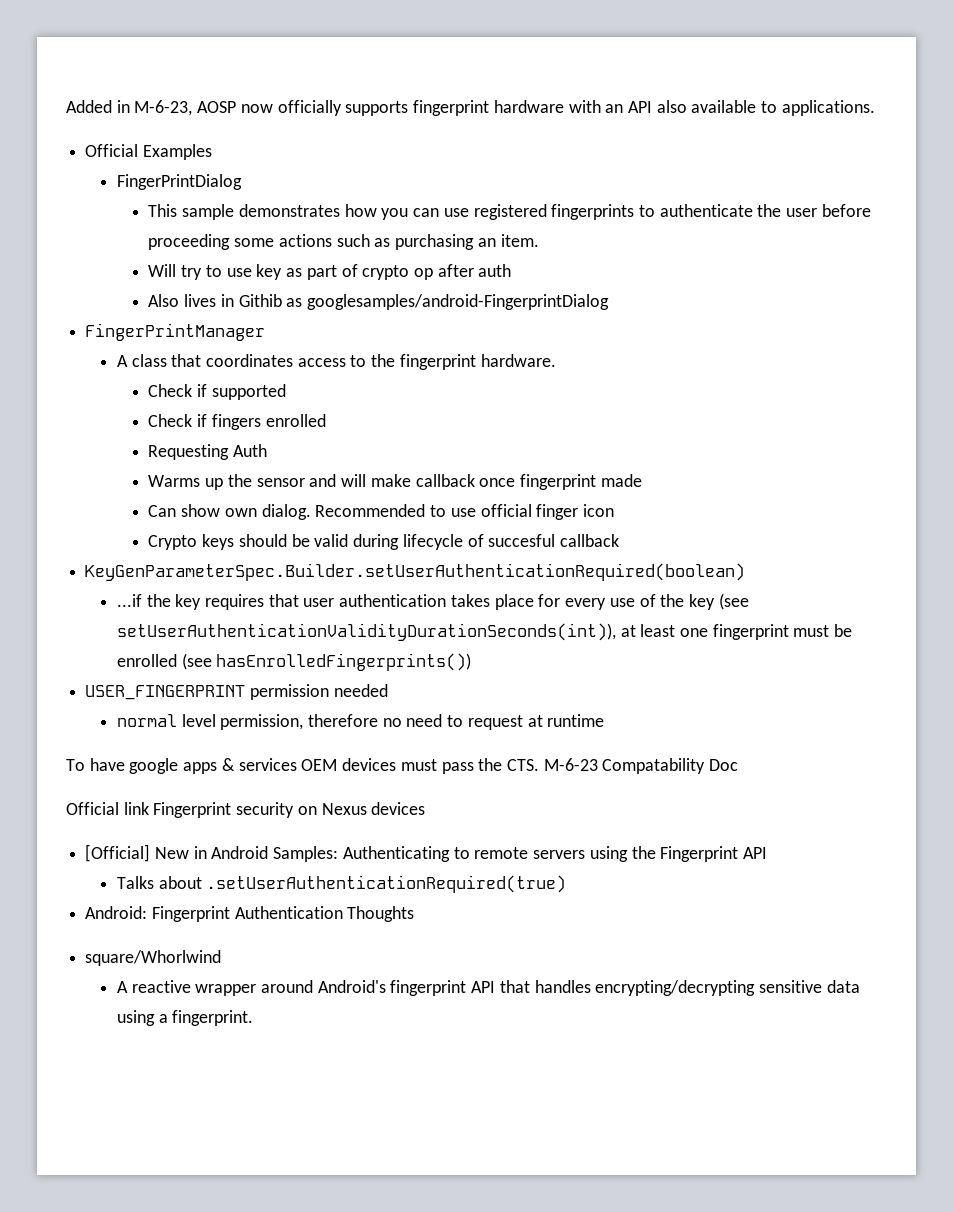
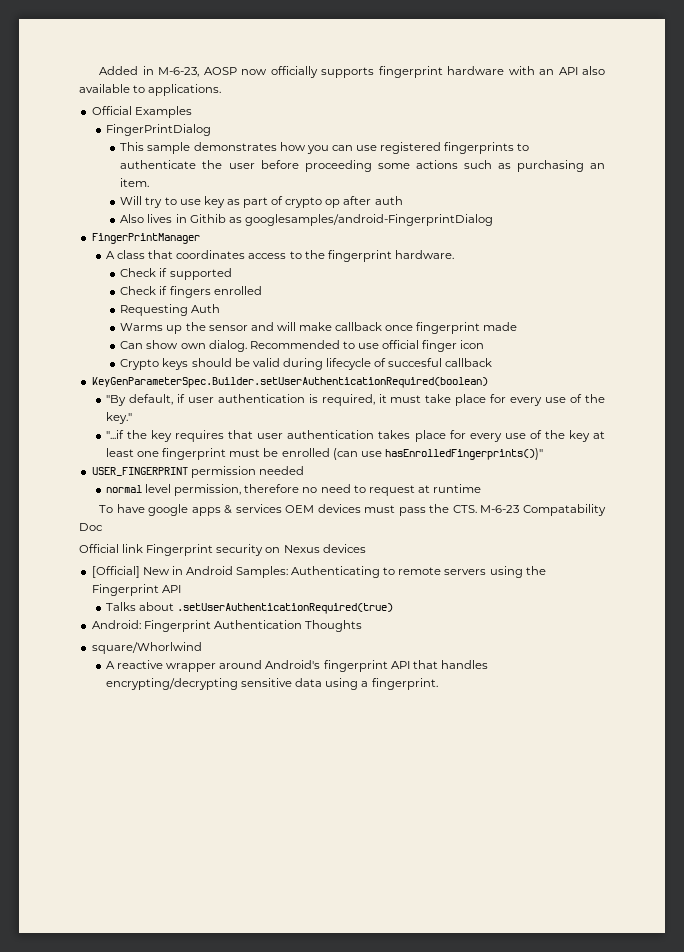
- ...if the key requires that user authentication takes place for every use of the key (see setUserAuthenticationValidityDurationSeconds(int)), at least one fingerprint must be enrolled (see hasEnrolledFingerprints())
+ "By default, if user authentication is required, it must take place for every use of the key."
+ "...if the key requires that user authentication takes place for every use of the key at least one fingerprint must be enrolled (can use hasEnrolledFingerprints())"

